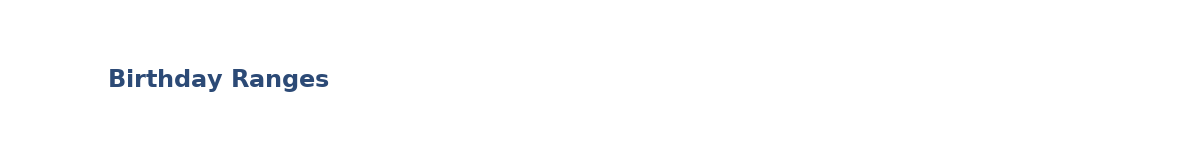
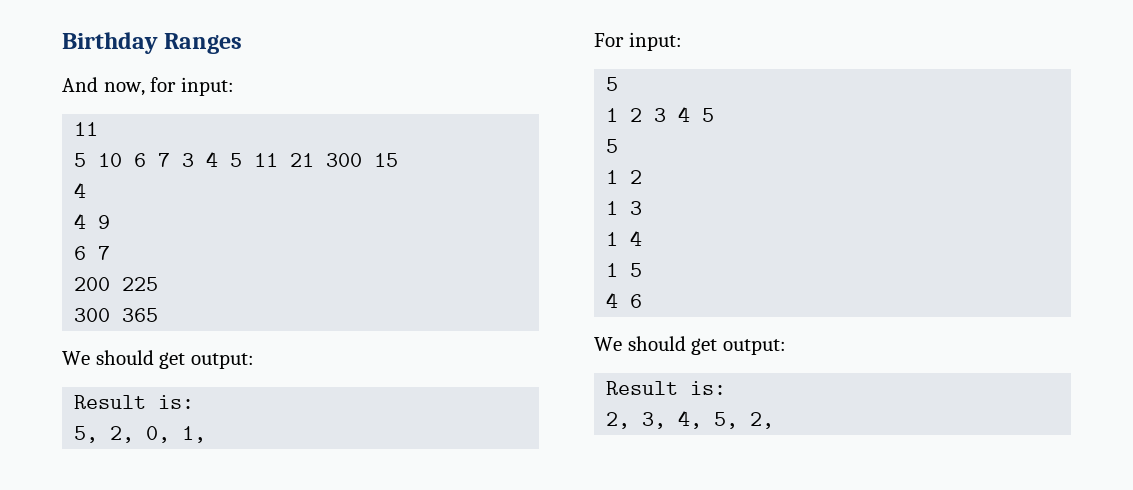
+ And now, for input:
+ 11
+ 5 10 6 7 3 4 5 11 21 300 15
+ 4
+ 4 9
+ 6 7
+ 200 225
+ 300 365
+ We should get output:
+ Result is:
+ 5, 2, 0, 1,
+ For input:
+ 5
+ 1 2 3 4 5
+ 5
+ 1 2
+ 1 3
+ 1 4
+ 1 5
+ 4 6
+ We should get output:
+ Result is:
+ 2, 3, 4, 5, 2,

